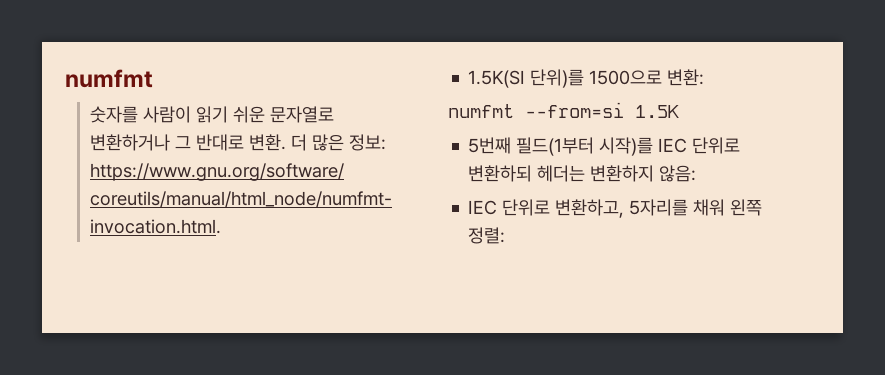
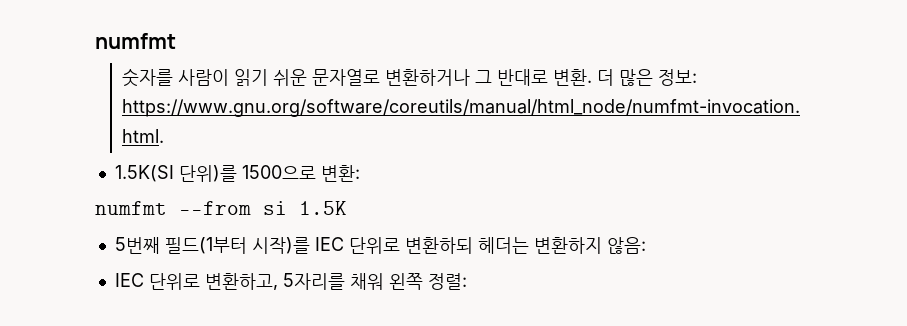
- numfmt --from=si 1.5K
+ numfmt --from si 1.5K

